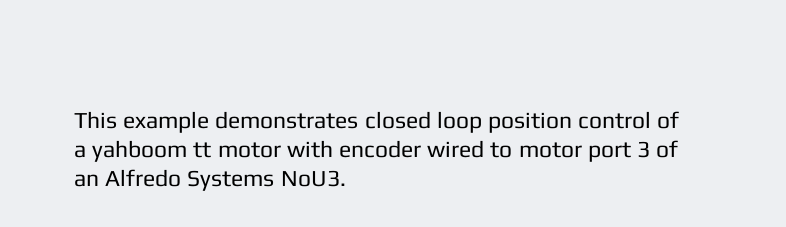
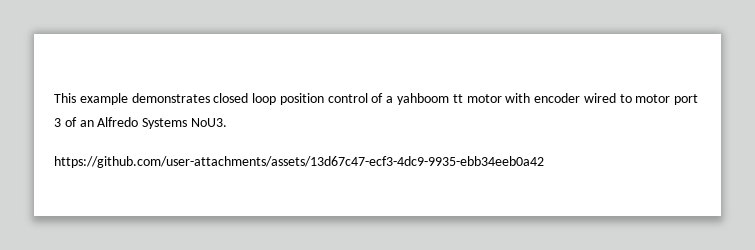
+ https://github.com/user-attachments/assets/13d67c47-ecf3-4dc9-9935-ebb34eeb0a42

